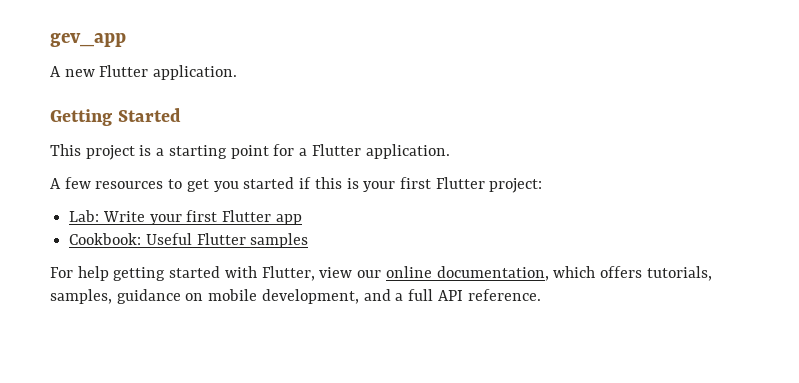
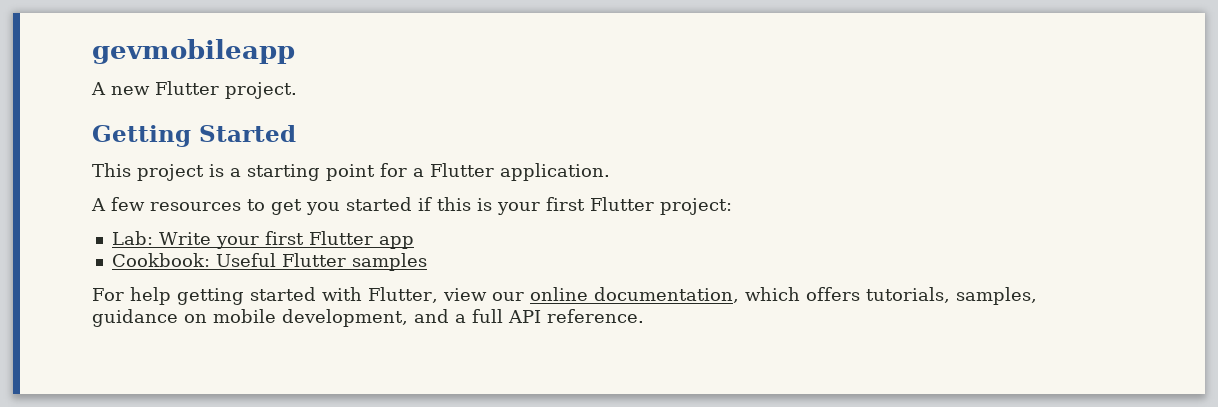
- gev_app
+ gevmobileapp
- A new Flutter application.
+ A new Flutter project.

